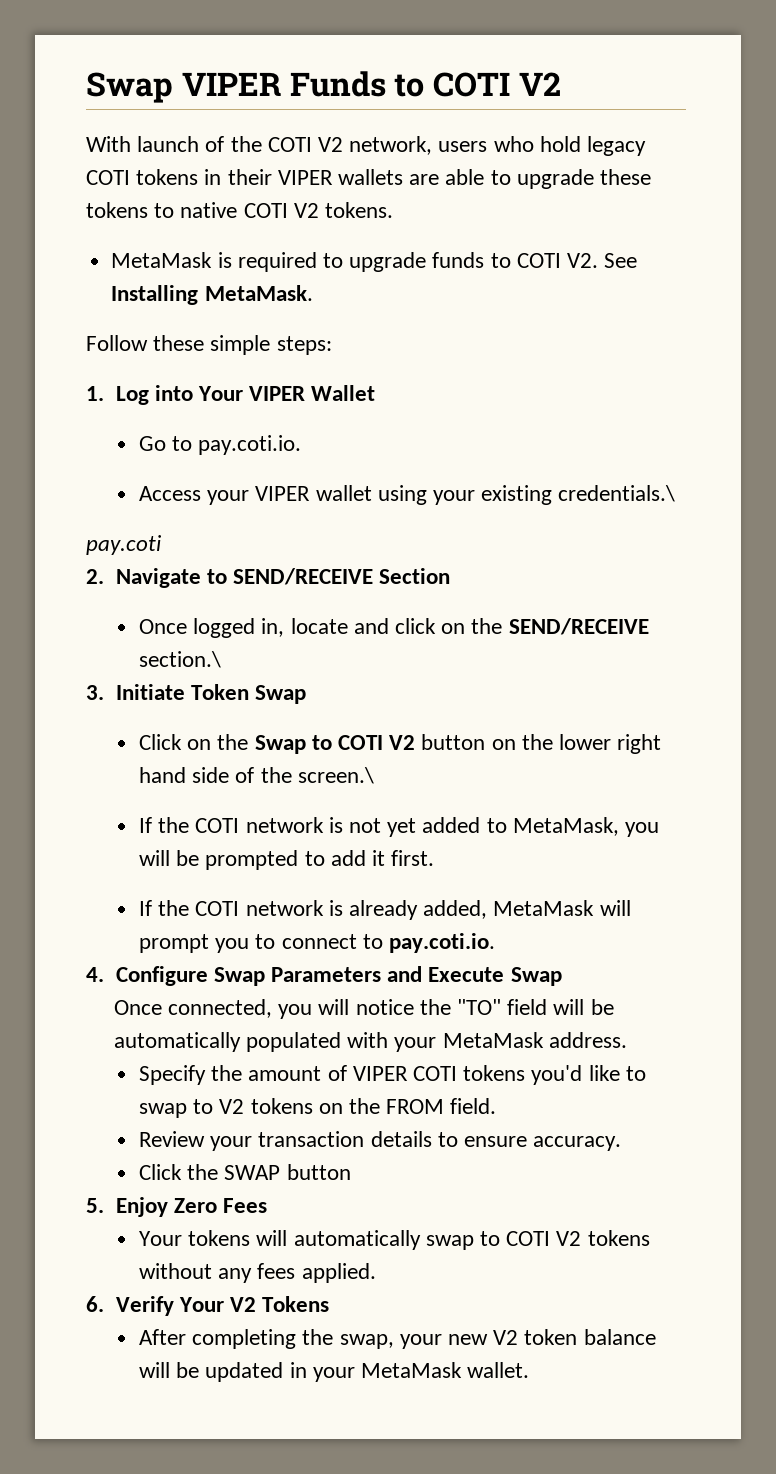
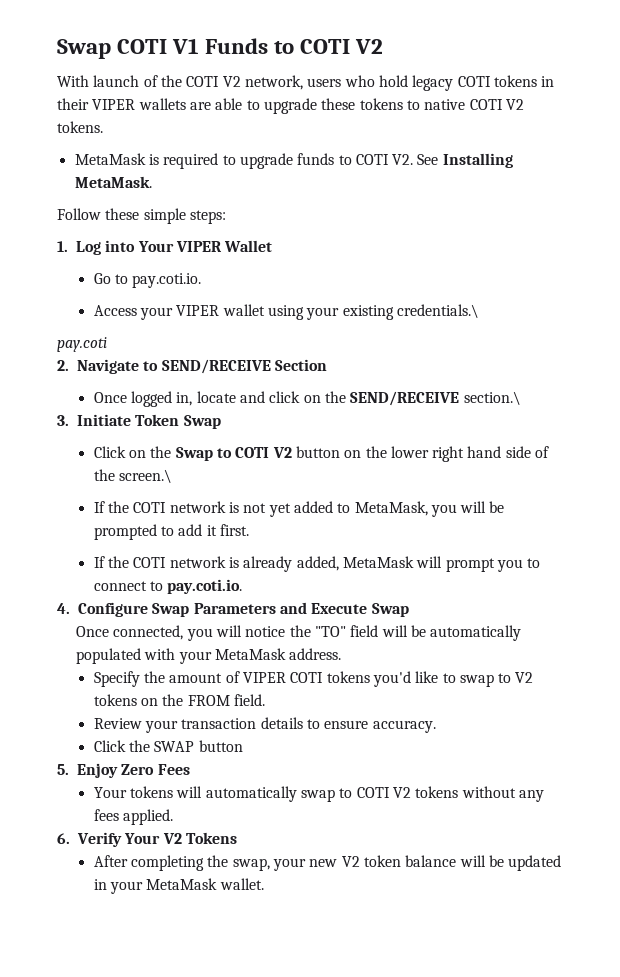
- Swap VIPER Funds to COTI V2
+ Swap COTI V1 Funds to COTI V2

